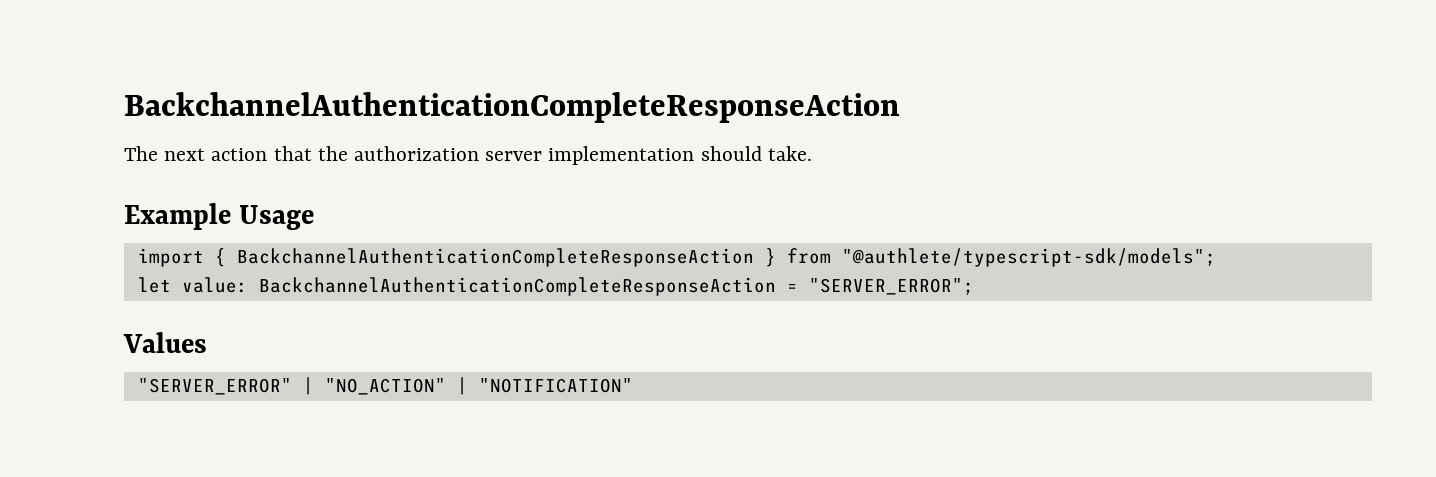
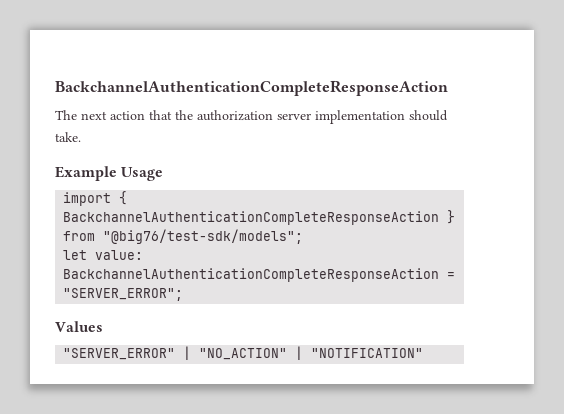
- import { BackchannelAuthenticationCompleteResponseAction } from "@authlete/typescript-sdk/models";
+ import { BackchannelAuthenticationCompleteResponseAction } from "@big76/test-sdk/models";

